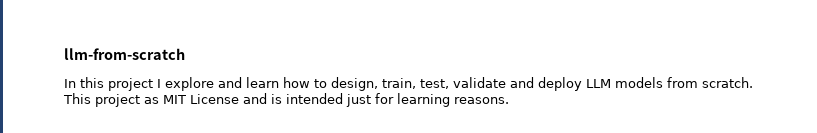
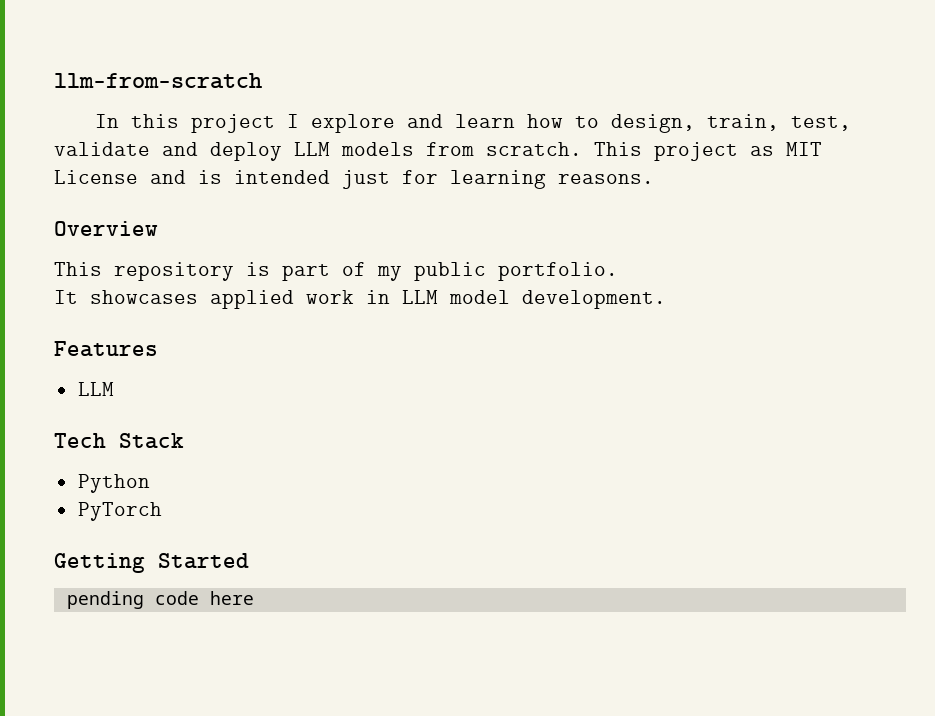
+ Overview
+ This repository is part of my public portfolio.
+ It showcases applied work in LLM model development.
+ Features
+ LLM
+ Tech Stack
+ Python
+ PyTorch
+ Getting Started
+ pending code here

